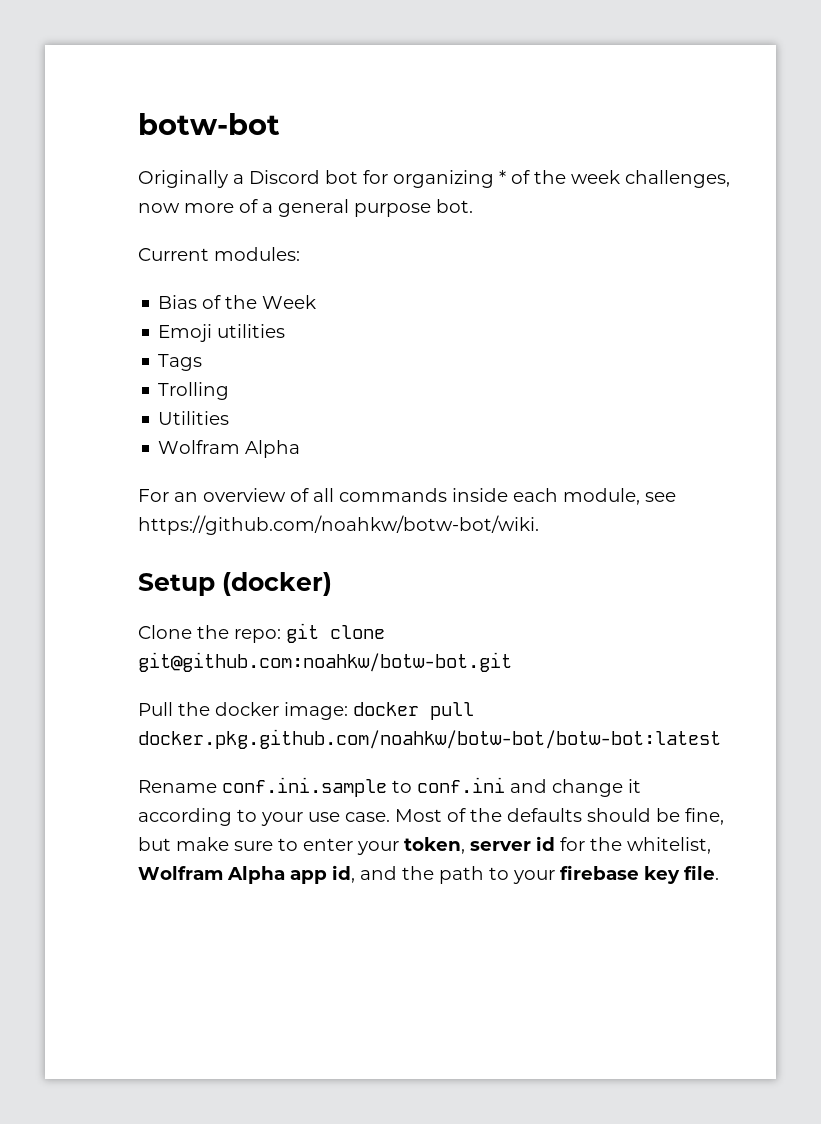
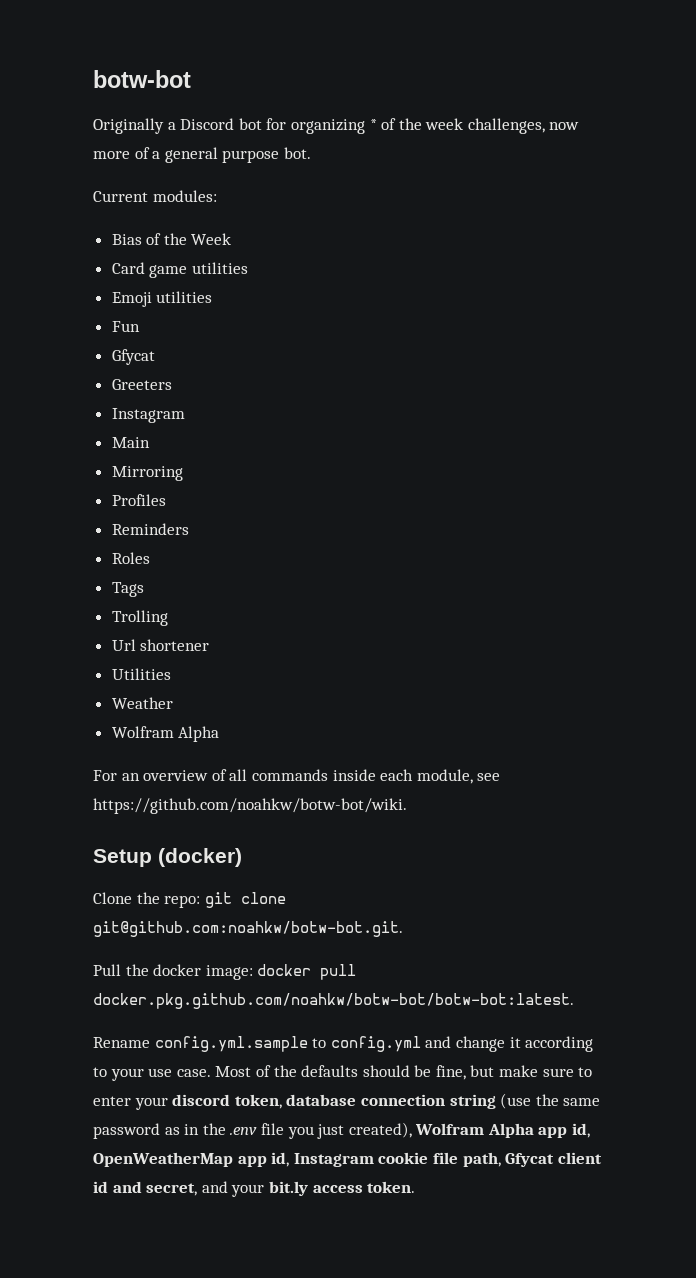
+ Card game utilities
+ Fun
+ Gfycat
+ Greeters
+ Instagram
+ Main
+ Mirroring
+ Profiles
+ Reminders
+ Roles
+ Url shortener
+ Weather
- Clone the repo: git clone git@github.com:noahkw/botw-bot.git
+ Clone the repo: git clone git@github.com:noahkw/botw-bot.git.
- Pull the docker image: docker pull docker.pkg.github.com/noahkw/botw-bot/botw-bot:latest
+ Pull the docker image: docker pull docker.pkg.github.com/noahkw/botw-bot/botw-bot:latest.
- Rename conf.ini.sample to conf.ini and change it according to your use case.
+ Rename config.yml.sample to config.yml and change it according to your use case.
- Most of the defaults should be fine, but make sure to enter your token, server id for the whitelist, Wolfram Alpha app id, and the path to your firebase key file.
+ Most of the defaults should be fine, but make sure to enter your discord token, database connection string (use the same password as in the .env file you just created), Wolfram Alpha app id, OpenWeatherMap app id, Instagram cookie file path, Gfycat client id and secret, and your bit.ly access token.

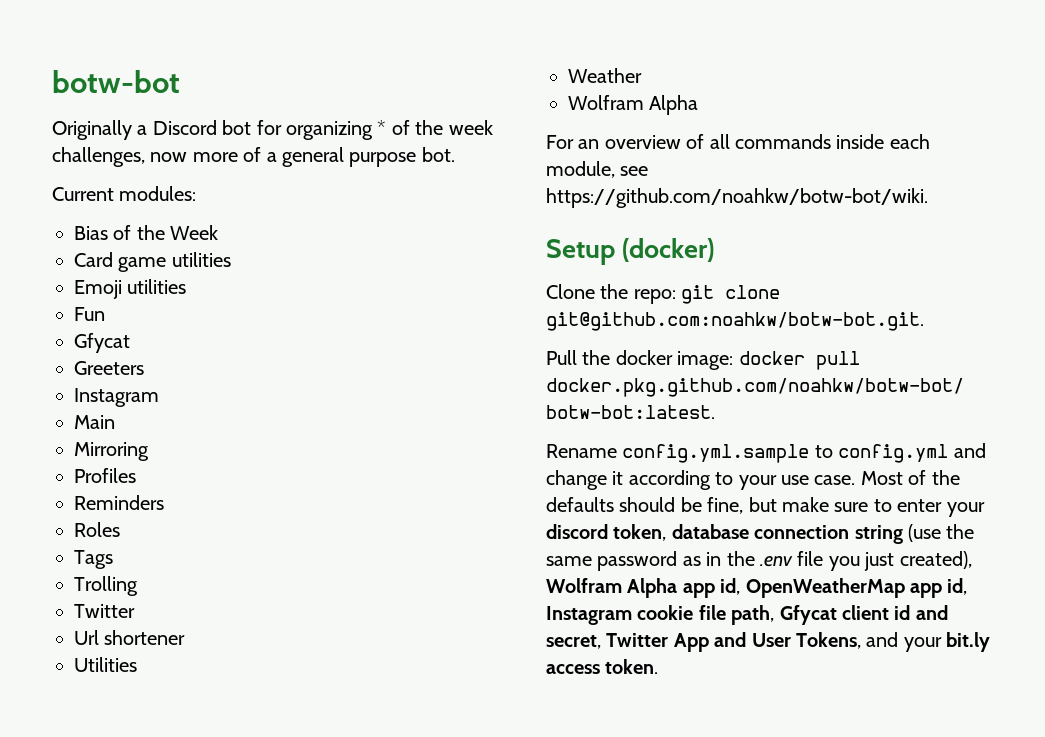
  Trolling
+ Twitter
- Most of the defaults should be fine, but make sure to enter your discord token, database connection string (use the same password as in the .env file you just created), Wolfram Alpha app id, OpenWeatherMap app id, Instagram cookie file path, Gfycat client id and secret, and your bit.ly access token.
+ Most of the defaults should be fine, but make sure to enter your discord token, database connection string (use the same password as in the .env file you just created), Wolfram Alpha app id, OpenWeatherMap app id, Instagram cookie file path, Gfycat client id and secret, Twitter App and User Tokens, and your bit.ly access token.

